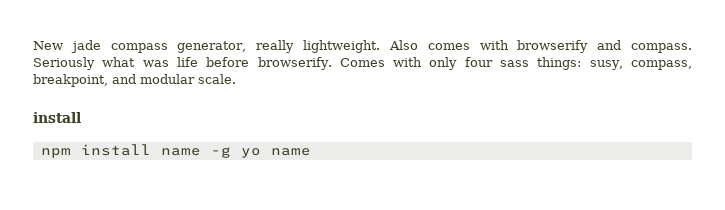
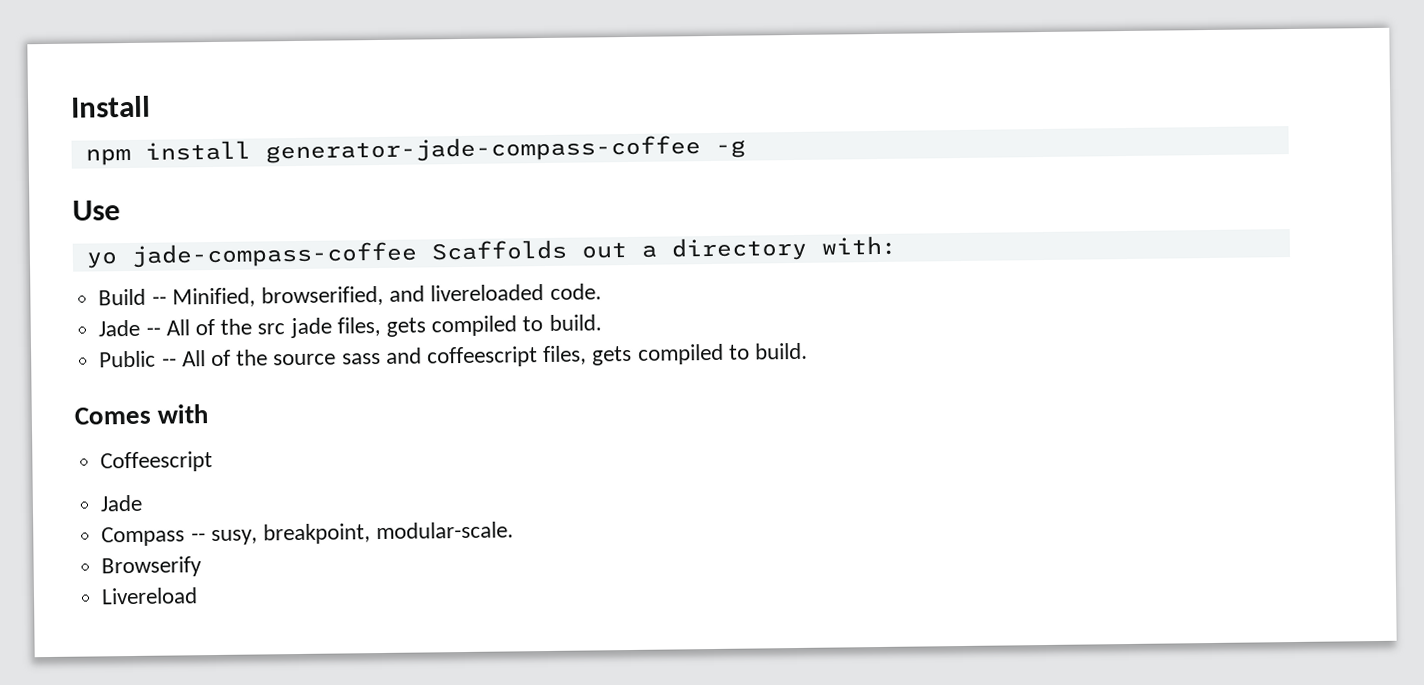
- New jade compass generator, really lightweight. Also comes with browserify and compass. Seriously what was life before browserify. Comes with only four sass things: susy, compass, breakpoint, and modular scale.
- install
+ Install
- npm install name -g yo name
+ npm install generator-jade-compass-coffee -g
+ Use
+ yo jade-compass-coffee Scaffolds out a directory with:
+ Build -- Minified, browserified, and livereloaded code.
+ Jade -- All of the src jade files, gets compiled to build.
+ Public -- All of the source sass and coffeescript files, gets compiled to build.
+ Comes with
+ Coffeescript
+ Jade
+ Compass -- susy, breakpoint, modular-scale.
+ Browserify
+ Livereload

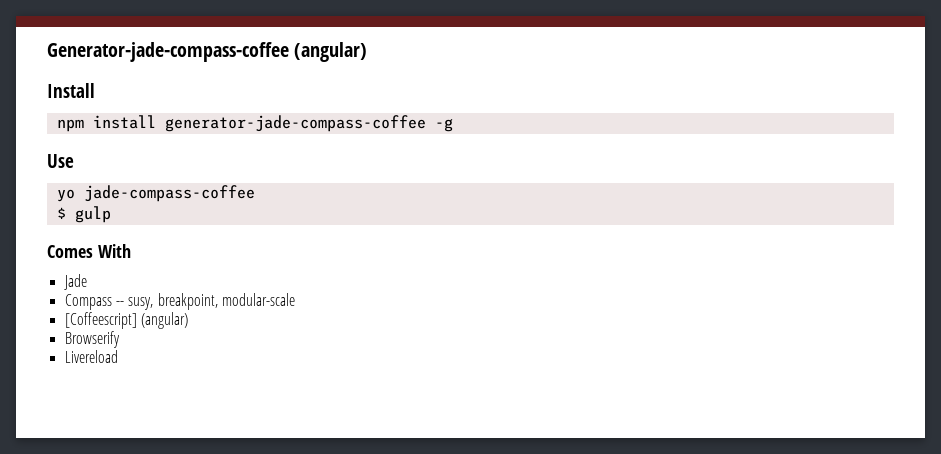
+ Generator-jade-compass-coffee (angular)
- yo jade-compass-coffee Scaffolds out a directory with:
- Build -- Minified, browserified, and livereloaded code.
- Jade -- All of the src jade files, gets compiled to build.
- Public -- All of the source sass and coffeescript files, gets compiled to build.
+ yo jade-compass-coffee
+ $ gulp
- Comes with
- Coffeescript
+ Comes With
- Compass -- susy, breakpoint, modular-scale.
+ Compass -- susy, breakpoint, modular-scale
+ [Coffeescript] (angular)

